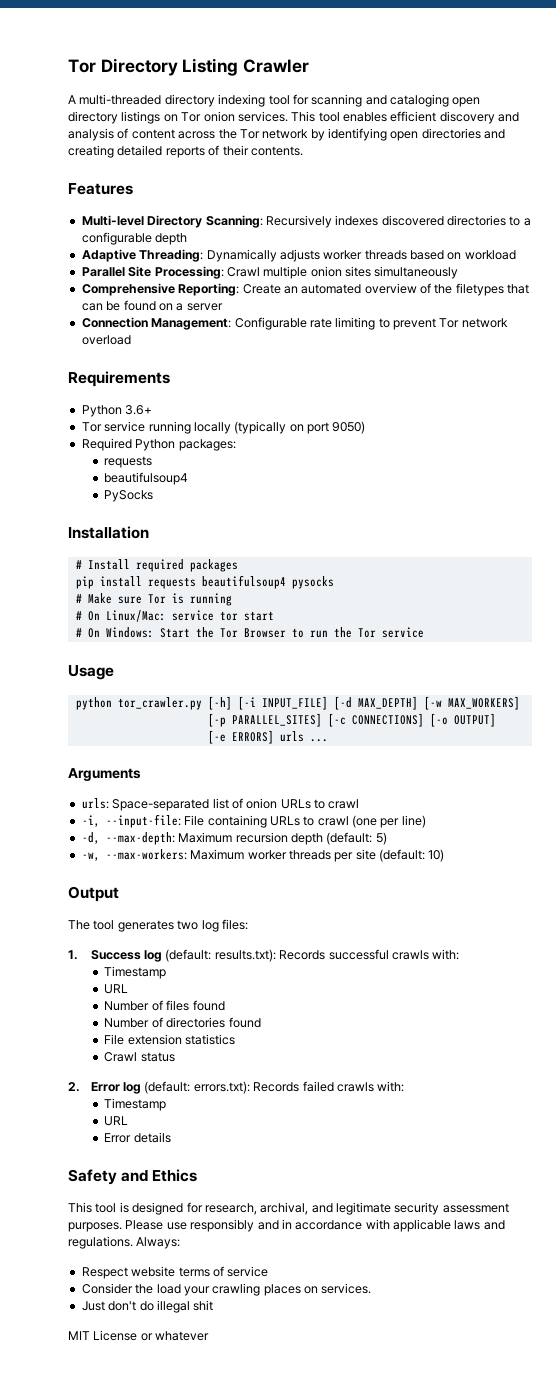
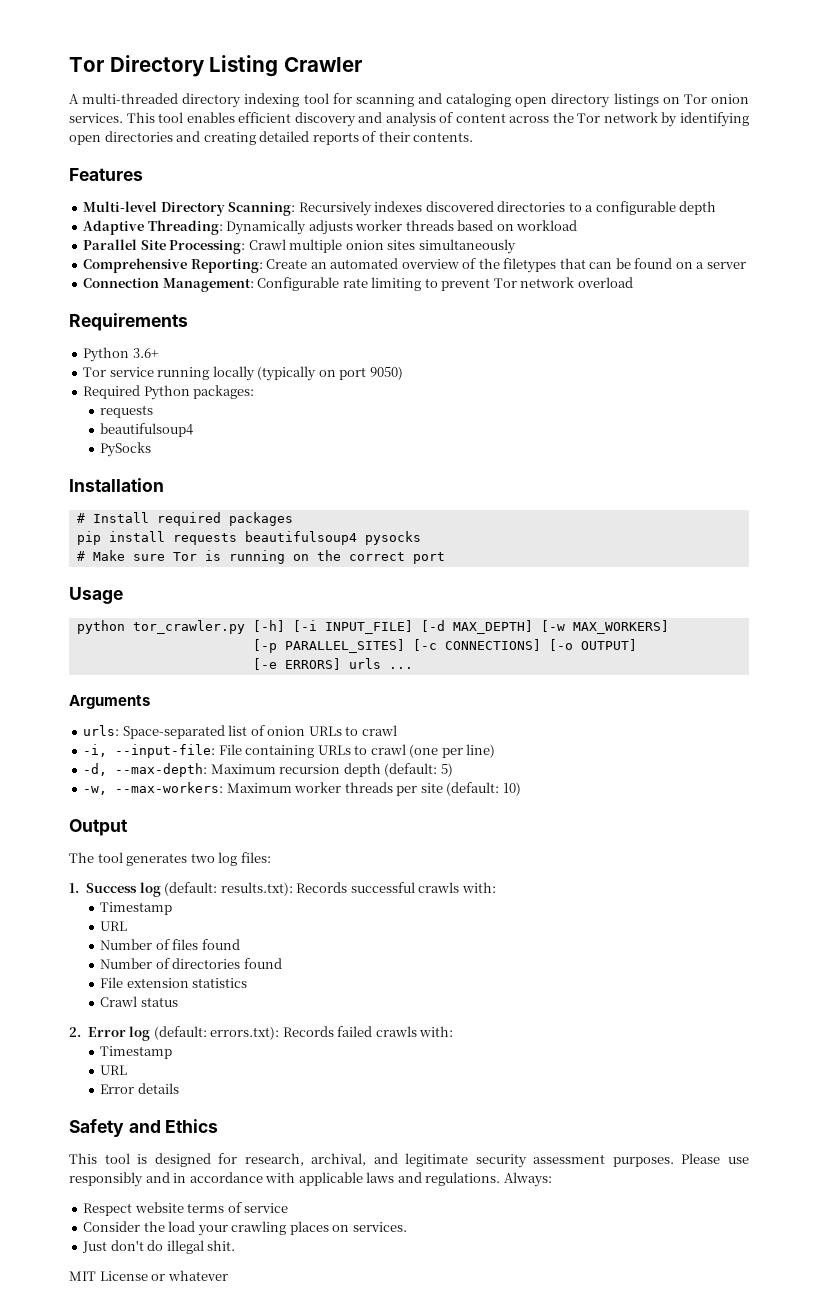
- # Make sure Tor is running
- # On Linux/Mac: service tor start
- # On Windows: Start the Tor Browser to run the Tor service
+ # Make sure Tor is running on the correct port
- Just don't do illegal shit
+ Just don't do illegal shit.

